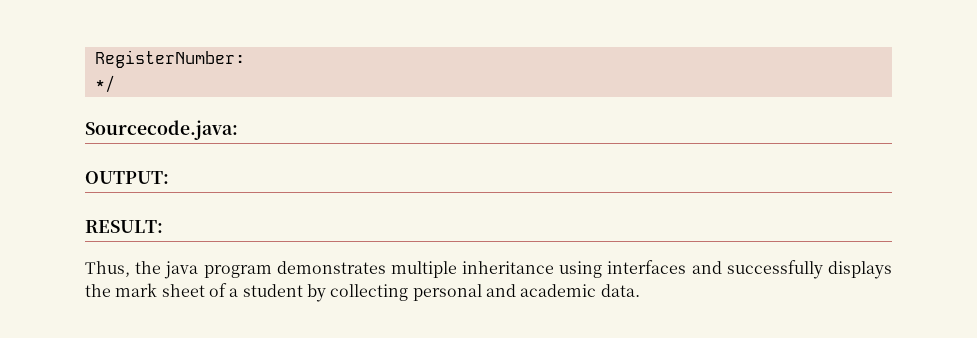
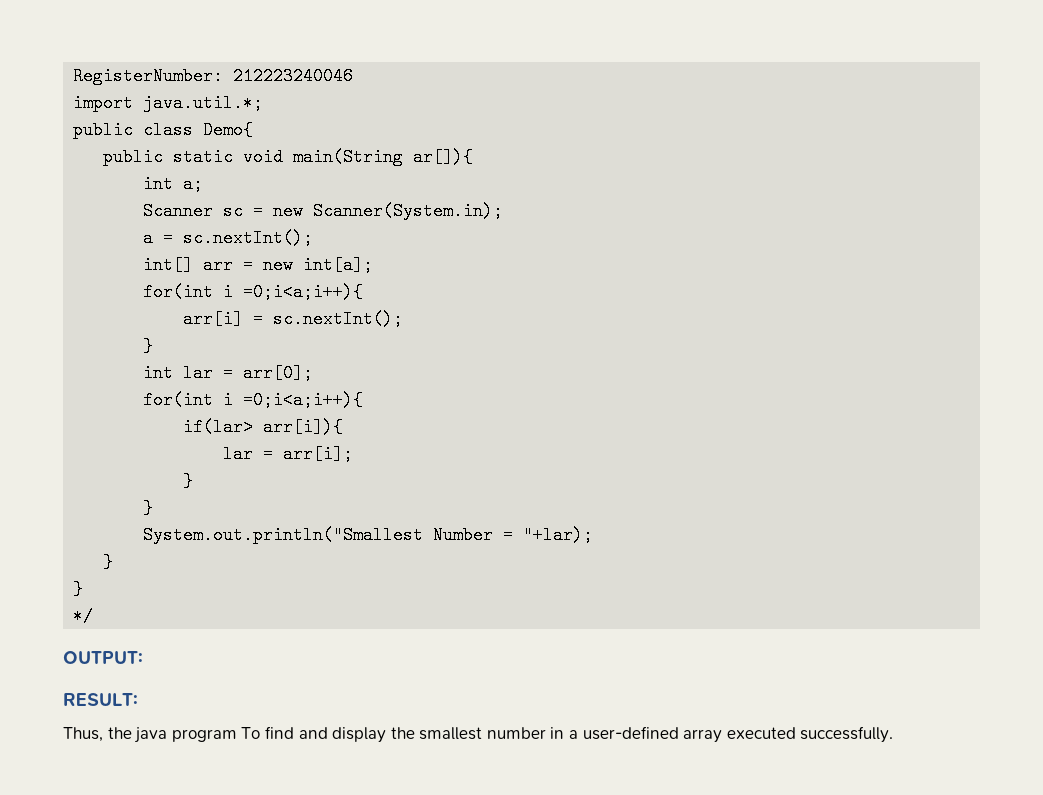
- RegisterNumber:
+ RegisterNumber: 212223240046
+ import java.util.*;
+ public class Demo{
+ public static void main(String ar[]){
+ int a;
+ Scanner sc = new Scanner(System.in);
+ a = sc.nextInt();
+ int[] arr = new int[a];
+ for(int i =0;i<a;i++){
+ arr[i] = sc.nextInt();
+ }
+ int lar = arr[0];
+ for(int i =0;i<a;i++){
+ if(lar> arr[i]){
+ lar = arr[i];
+ }
+ }
+ System.out.println("Smallest Number = "+lar);
+ }
+ }
- Sourcecode.java:
- Thus, the java program demonstrates multiple inheritance using interfaces and successfully displays the mark sheet of a student by collecting personal and academic data.
+ Thus, the java program To find and display the smallest number in a user-defined array executed successfully.

